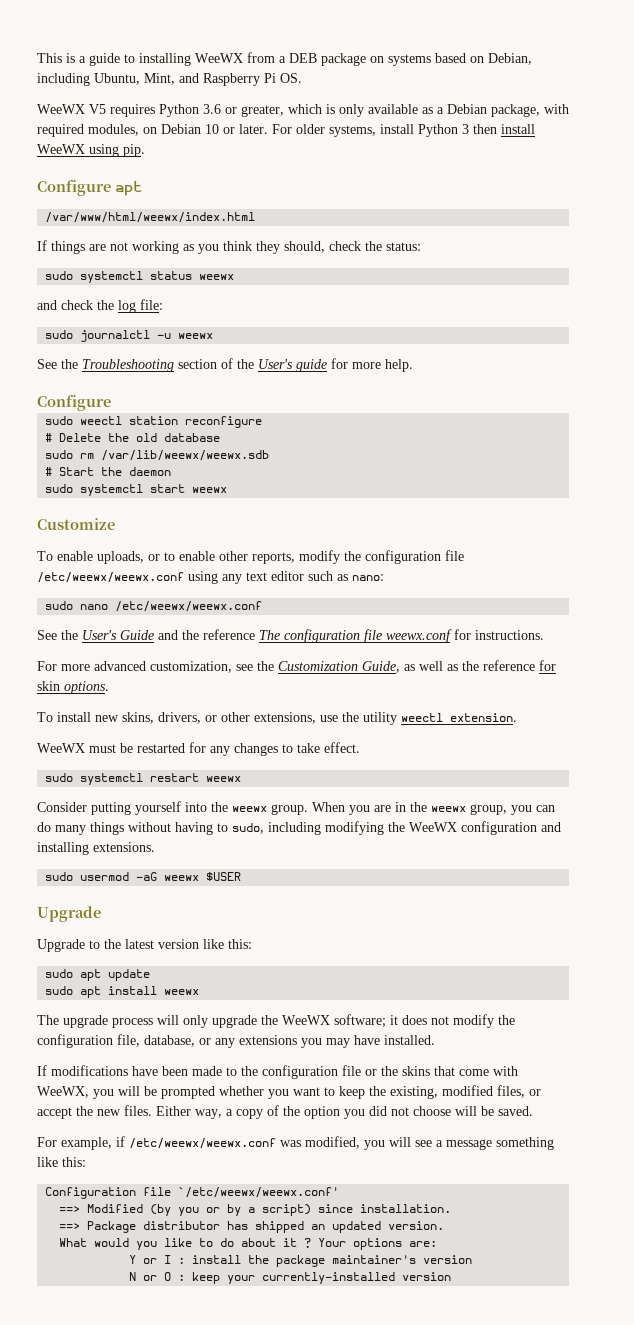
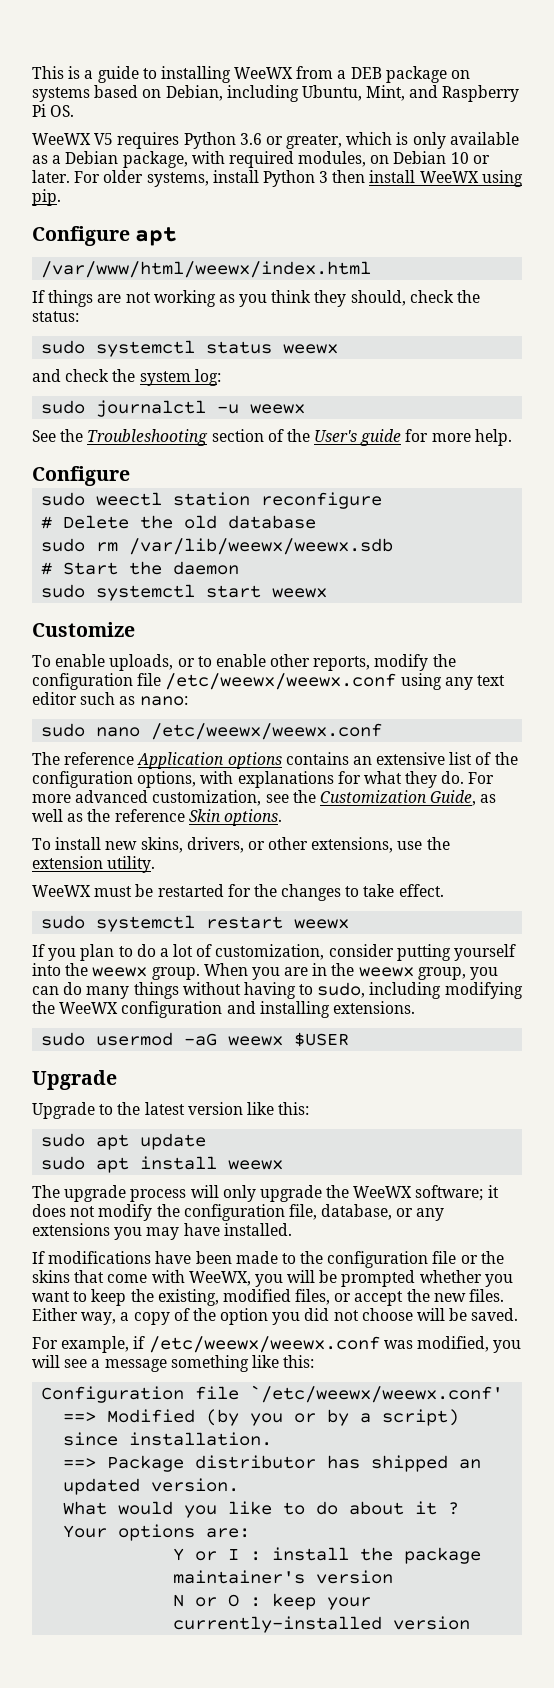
- and check the log file:
+ and check the system log:
- See the User's Guide and the reference The configuration file weewx.conf for instructions.
- For more advanced customization, see the Customization Guide, as well as the reference for skin options.
+ The reference Application options contains an extensive list of the configuration options, with explanations for what they do. For more advanced customization, see the Customization Guide, as well as the reference Skin options.
- To install new skins, drivers, or other extensions, use the utility weectl extension.
+ To install new skins, drivers, or other extensions, use the extension utility.
- WeeWX must be restarted for any changes to take effect.
+ WeeWX must be restarted for the changes to take effect.
- Consider putting yourself into the weewx group.
+ If you plan to do a lot of customization, consider putting yourself into the weewx group.

